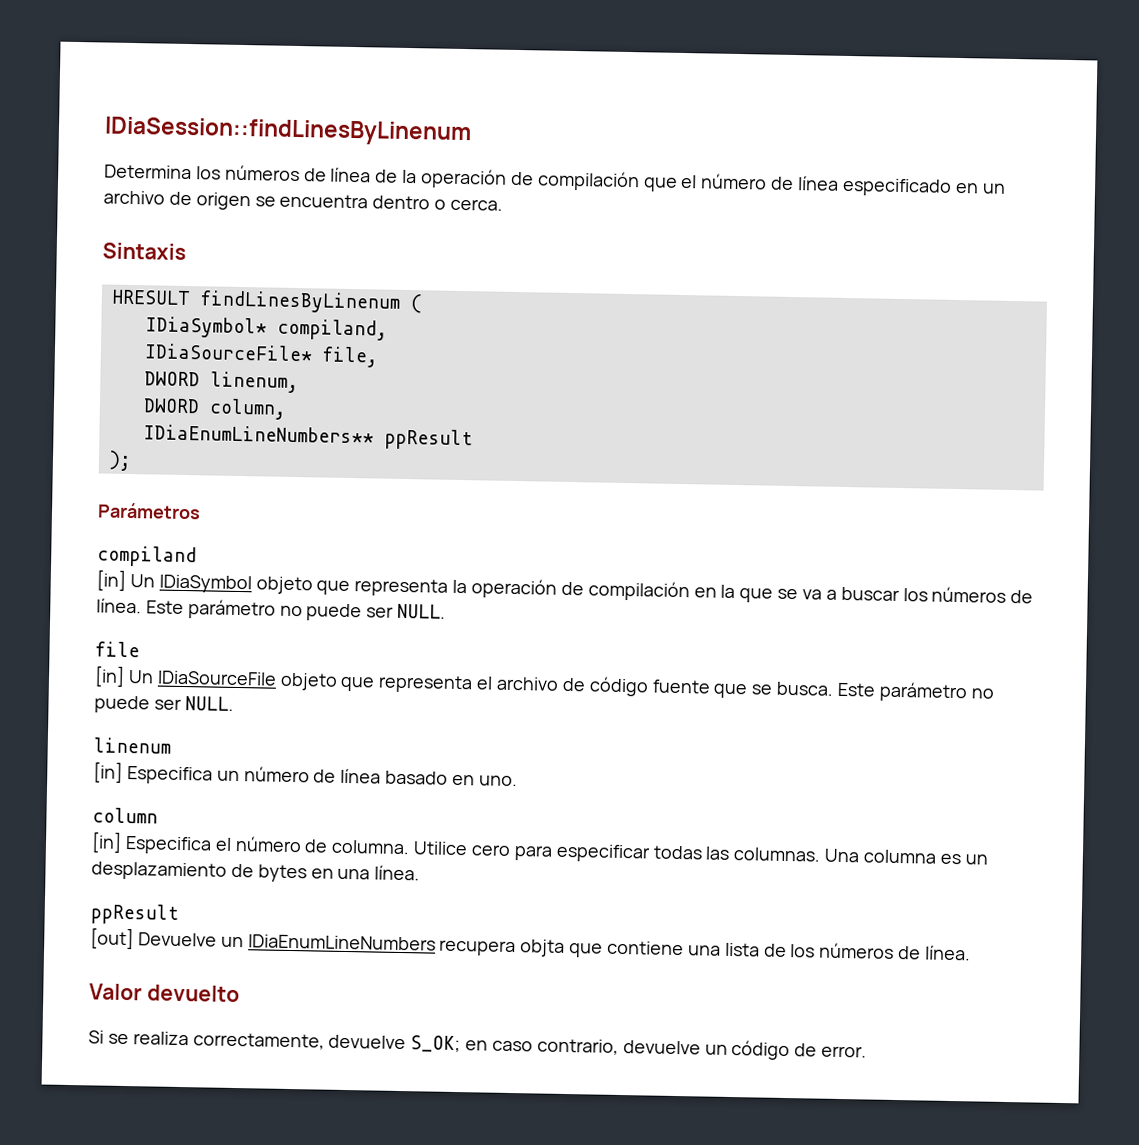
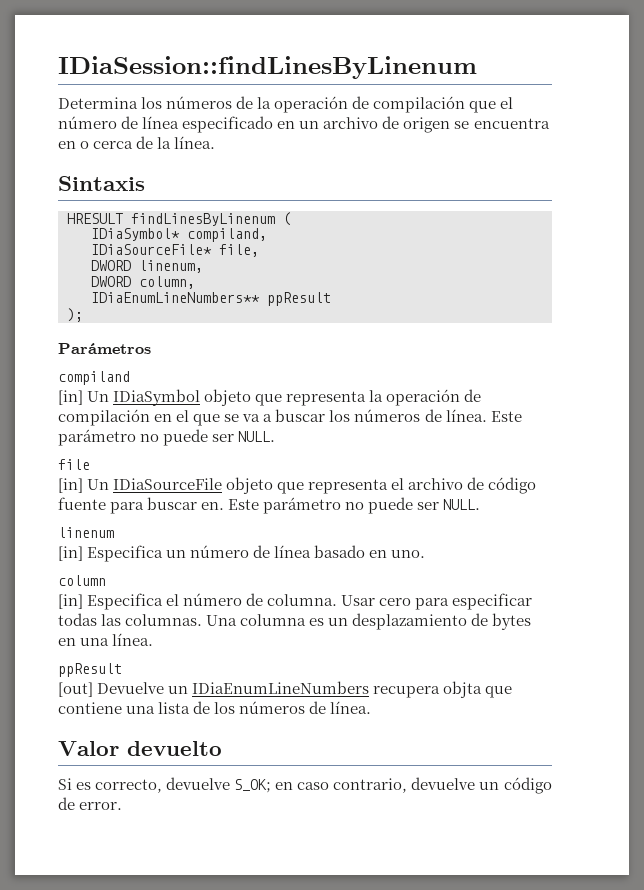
- Determina los números de línea de la operación de compilación que el número de línea especificado en un archivo de origen se encuentra dentro o cerca.
+ Determina los números de la operación de compilación que el número de línea especificado en un archivo de origen se encuentra en o cerca de la línea.
- [in] Un IDiaSymbol objeto que representa la operación de compilación en la que se va a buscar los números de línea.
+ [in] Un IDiaSymbol objeto que representa la operación de compilación en el que se va a buscar los números de línea.
- [in] Un IDiaSourceFile objeto que representa el archivo de código fuente que se busca.
+ [in] Un IDiaSourceFile objeto que representa el archivo de código fuente para buscar en.
- Utilice cero para especificar todas las columnas.
+ Usar cero para especificar todas las columnas.
- Si se realiza correctamente, devuelve S_OK; en caso contrario, devuelve un código de error.
+ Si es correcto, devuelve S_OK; en caso contrario, devuelve un código de error.

